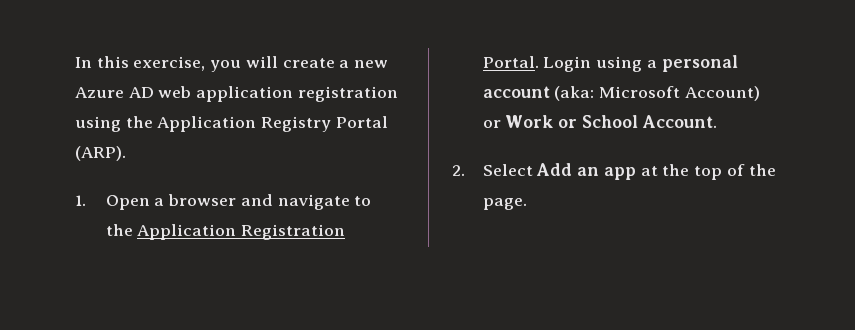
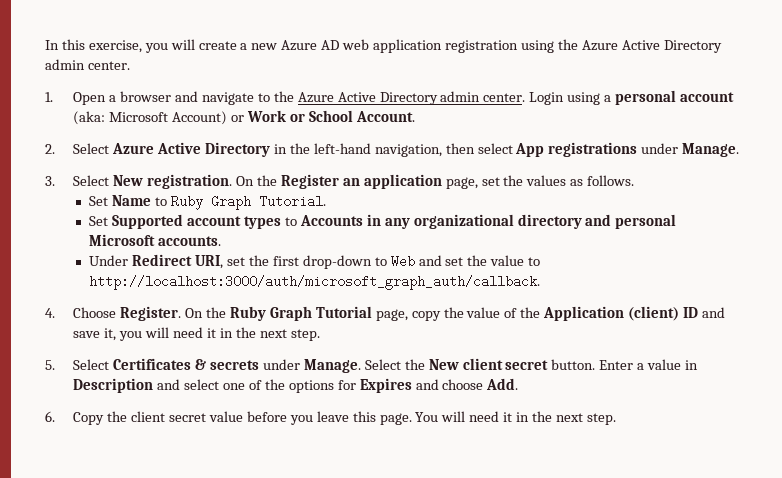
- In this exercise, you will create a new Azure AD web application registration using the Application Registry Portal (ARP).
+ In this exercise, you will create a new Azure AD web application registration using the Azure Active Directory admin center.
- 1. Open a browser and navigate to the Application Registration Portal.
+ 1. Open a browser and navigate to the Azure Active Directory admin center.
- 2. Select Add an app at the top of the page.
+ 2. Select Azure Active Directory in the left-hand navigation, then select App registrations under Manage.
+ 3. Select New registration. On the Register an application page, set the values as follows.
+ Set Name to Ruby Graph Tutorial.
+ Set Supported account types to Accounts in any organizational directory and personal Microsoft accounts.
+ Under Redirect URI, set the first drop-down to Web and set the value to http://localhost:3000/auth/microsoft_graph_auth/callback.
+ 4. Choose Register. On the Ruby Graph Tutorial page, copy the value of the Application (client) ID and save it, you will need it in the next step.
+ 5. Select Certificates & secrets under Manage. Select the New client secret button. Enter a value in Description and select one of the options for Expires and choose Add.
+ 6. Copy the client secret value before you leave this page. You will need it in the next step.

